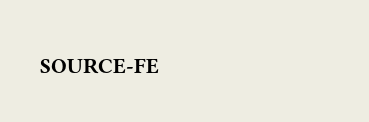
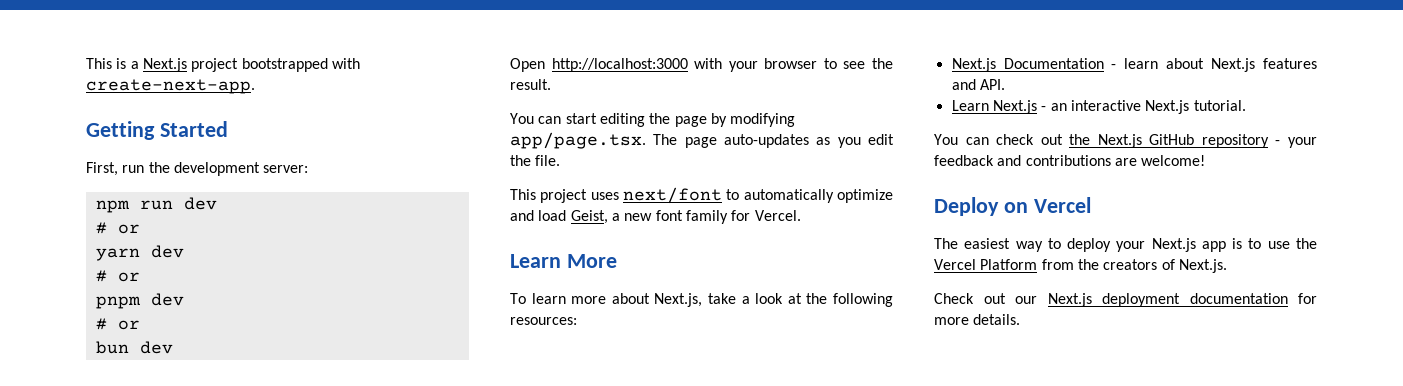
- SOURCE-FE
+ This is a Next.js project bootstrapped with create-next-app.
+ Getting Started
+ First, run the development server:
+ npm run dev
+ # or
+ yarn dev
+ # or
+ pnpm dev
+ # or
+ bun dev
+ Open http://localhost:3000 with your browser to see the result.
+ You can start editing the page by modifying app/page.tsx. The page auto-updates as you edit the file.
+ This project uses next/font to automatically optimize and load Geist, a new font family for Vercel.
+ Learn More
+ To learn more about Next.js, take a look at the following resources:
+ Next.js Documentation - learn about Next.js features and API.
+ Learn Next.js - an interactive Next.js tutorial.
+ You can check out the Next.js GitHub repository - your feedback and contributions are welcome!
+ Deploy on Vercel
+ The easiest way to deploy your Next.js app is to use the Vercel Platform from the creators of Next.js.
+ Check out our Next.js deployment documentation for more details.

